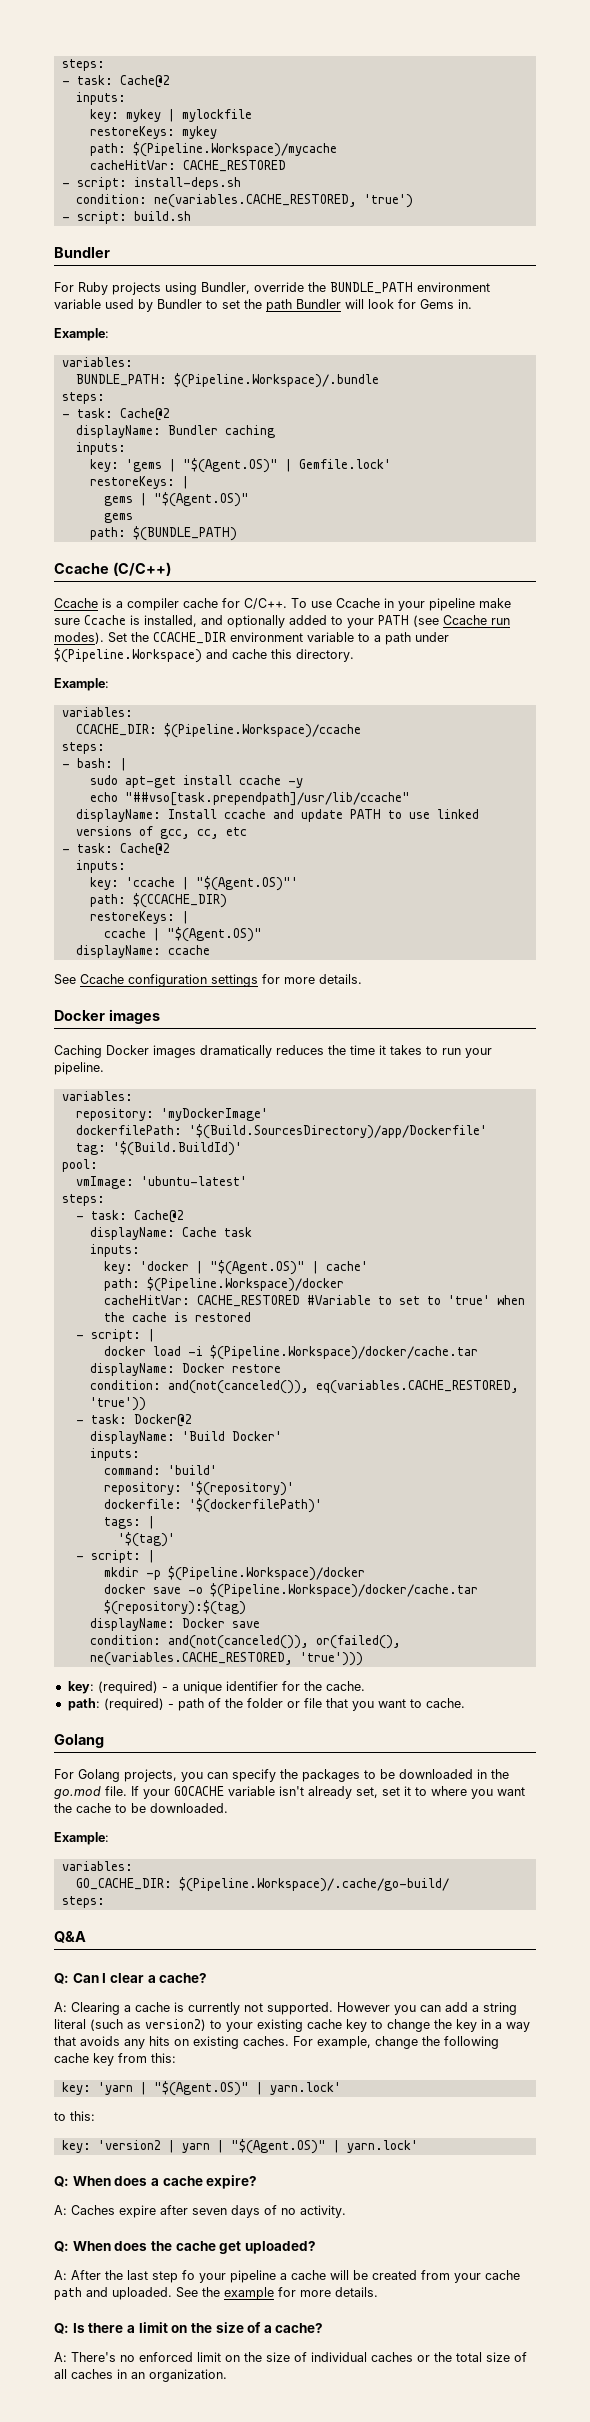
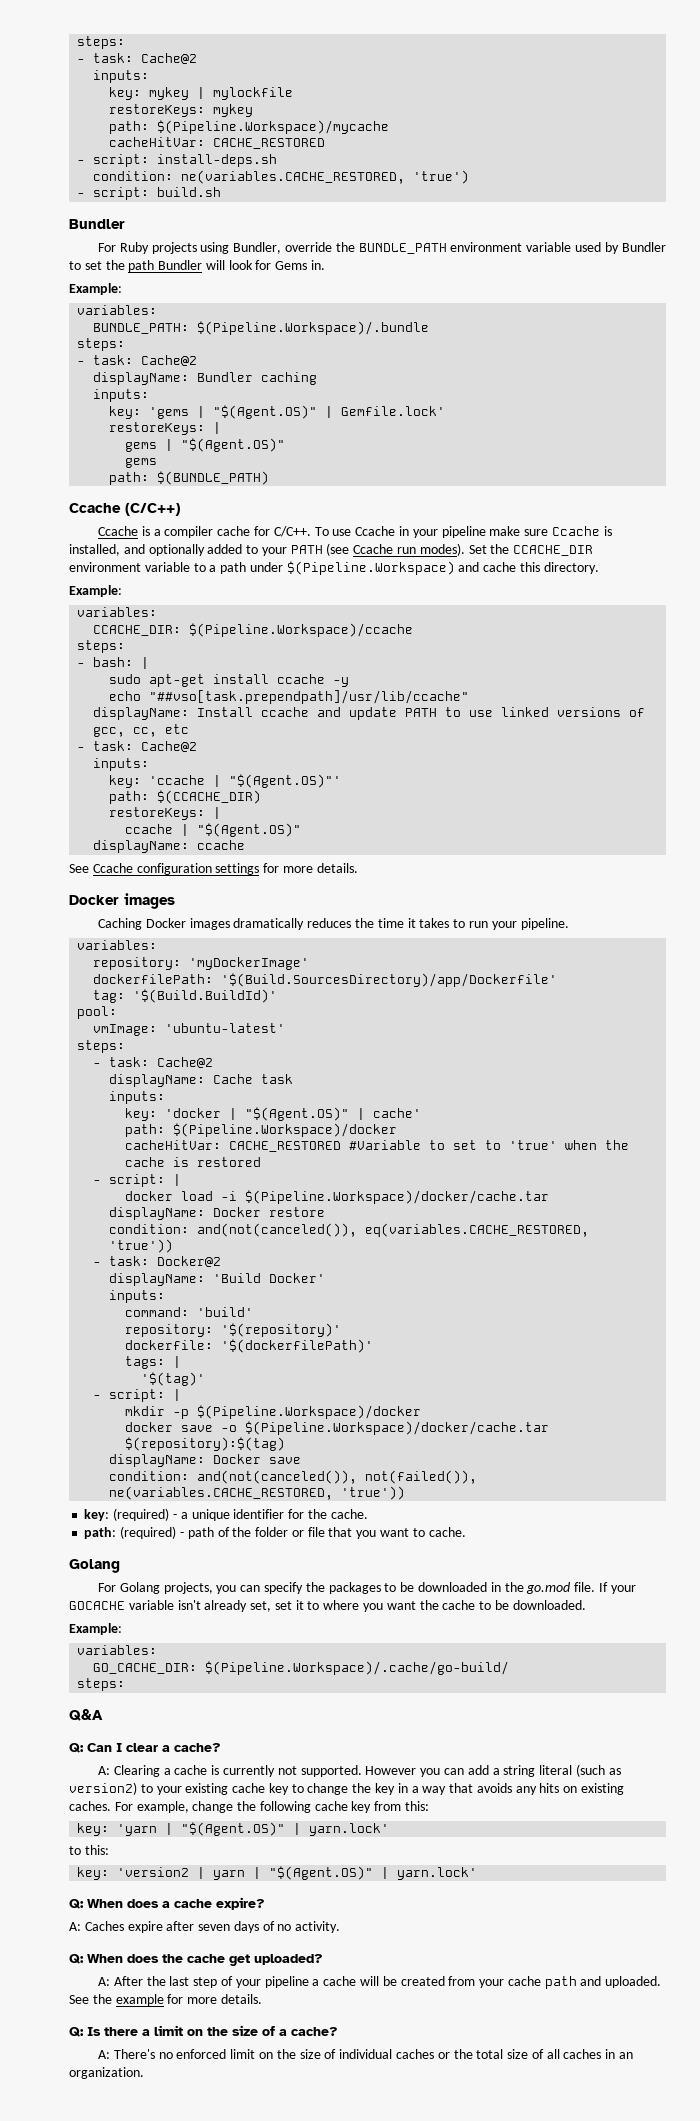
- condition: and(not(canceled()), or(failed(), ne(variables.CACHE_RESTORED, 'true')))
+ condition: and(not(canceled()), not(failed()), ne(variables.CACHE_RESTORED, 'true'))
- A: After the last step fo your pipeline a cache will be created from your cache path and uploaded.
+ A: After the last step of your pipeline a cache will be created from your cache path and uploaded.

